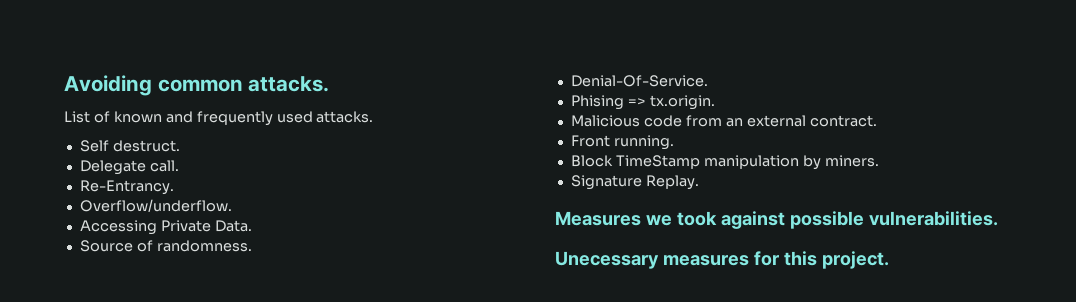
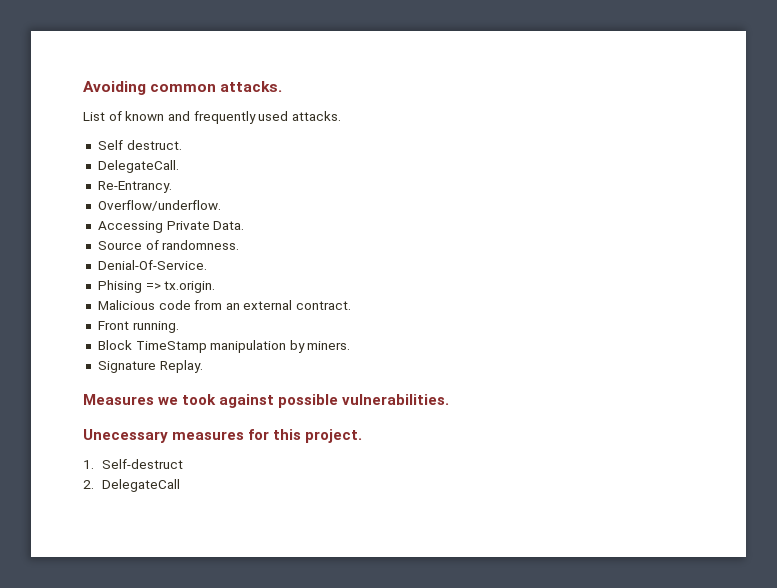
- Delegate call.
+ DelegateCall.
+ 1. Self-destruct
+ 2. DelegateCall

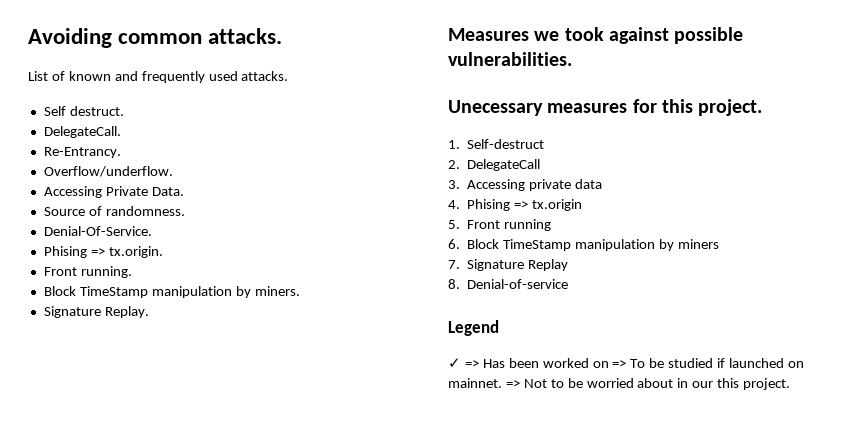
- Malicious code from an external contract.
+ 3. Accessing private data
+ 4. Phising => tx.origin
+ 5. Front running
+ 6. Block TimeStamp manipulation by miners
+ 7. Signature Replay
+ 8. Denial-of-service
+ Legend
+ ✓ => Has been worked on => To be studied if launched on mainnet. => Not to be worried about in our this project.

